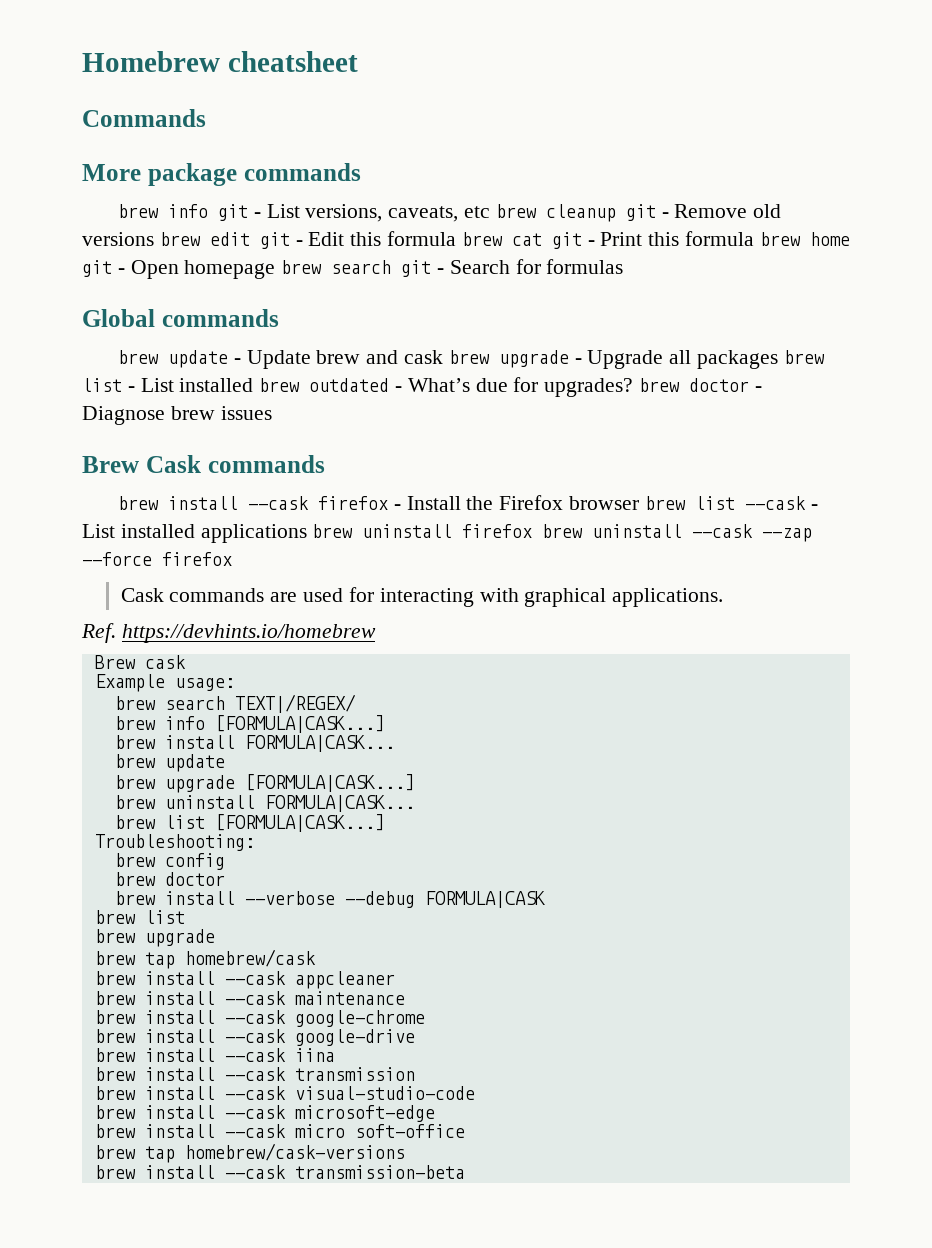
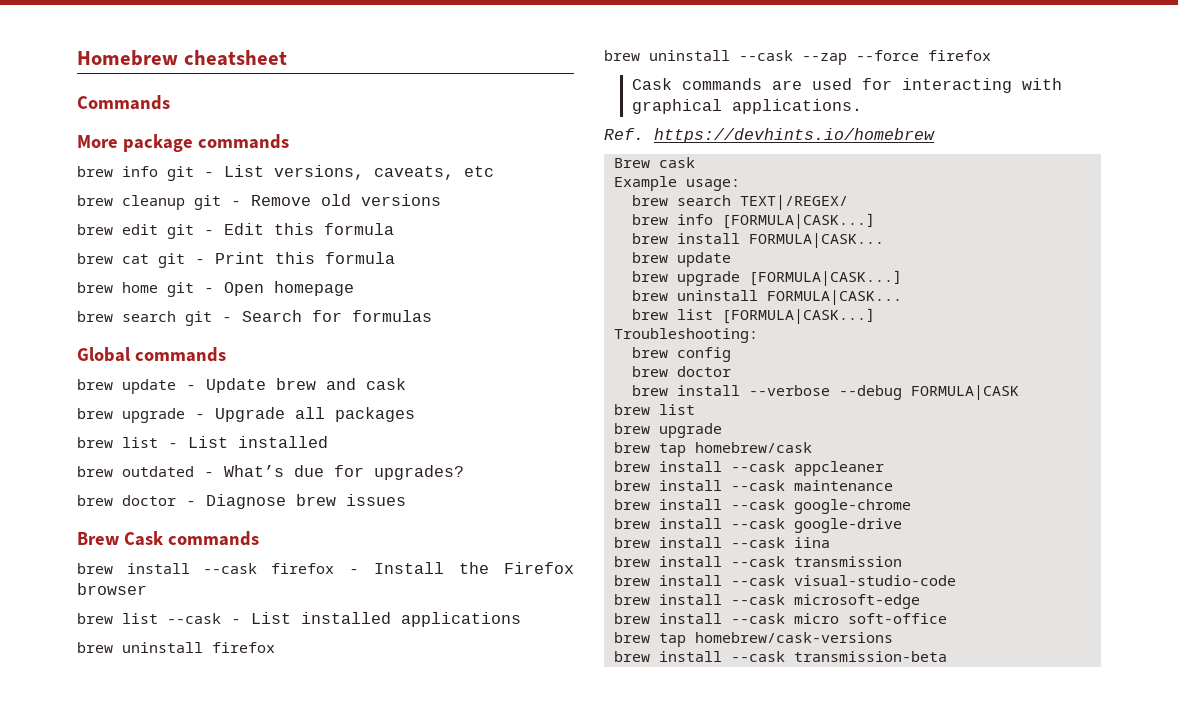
- brew info git - List versions, caveats, etc brew cleanup git - Remove old versions brew edit git - Edit this formula brew cat git - Print this formula brew home git - Open homepage brew search git - Search for formulas
+ brew info git - List versions, caveats, etc
+ brew cleanup git - Remove old versions
+ brew edit git - Edit this formula
+ brew cat git - Print this formula
+ brew home git - Open homepage
+ brew search git - Search for formulas
- brew update - Update brew and cask brew upgrade - Upgrade all packages brew list - List installed brew outdated - What’s due for upgrades? brew doctor - Diagnose brew issues
+ brew update - Update brew and cask
+ brew upgrade - Upgrade all packages
+ brew list - List installed
+ brew outdated - What’s due for upgrades?
+ brew doctor - Diagnose brew issues
- brew install --cask firefox - Install the Firefox browser brew list --cask - List installed applications brew uninstall firefox brew uninstall --cask --zap --force firefox
+ brew install --cask firefox - Install the Firefox browser
+ brew list --cask - List installed applications
+ brew uninstall firefox
+ brew uninstall --cask --zap --force firefox

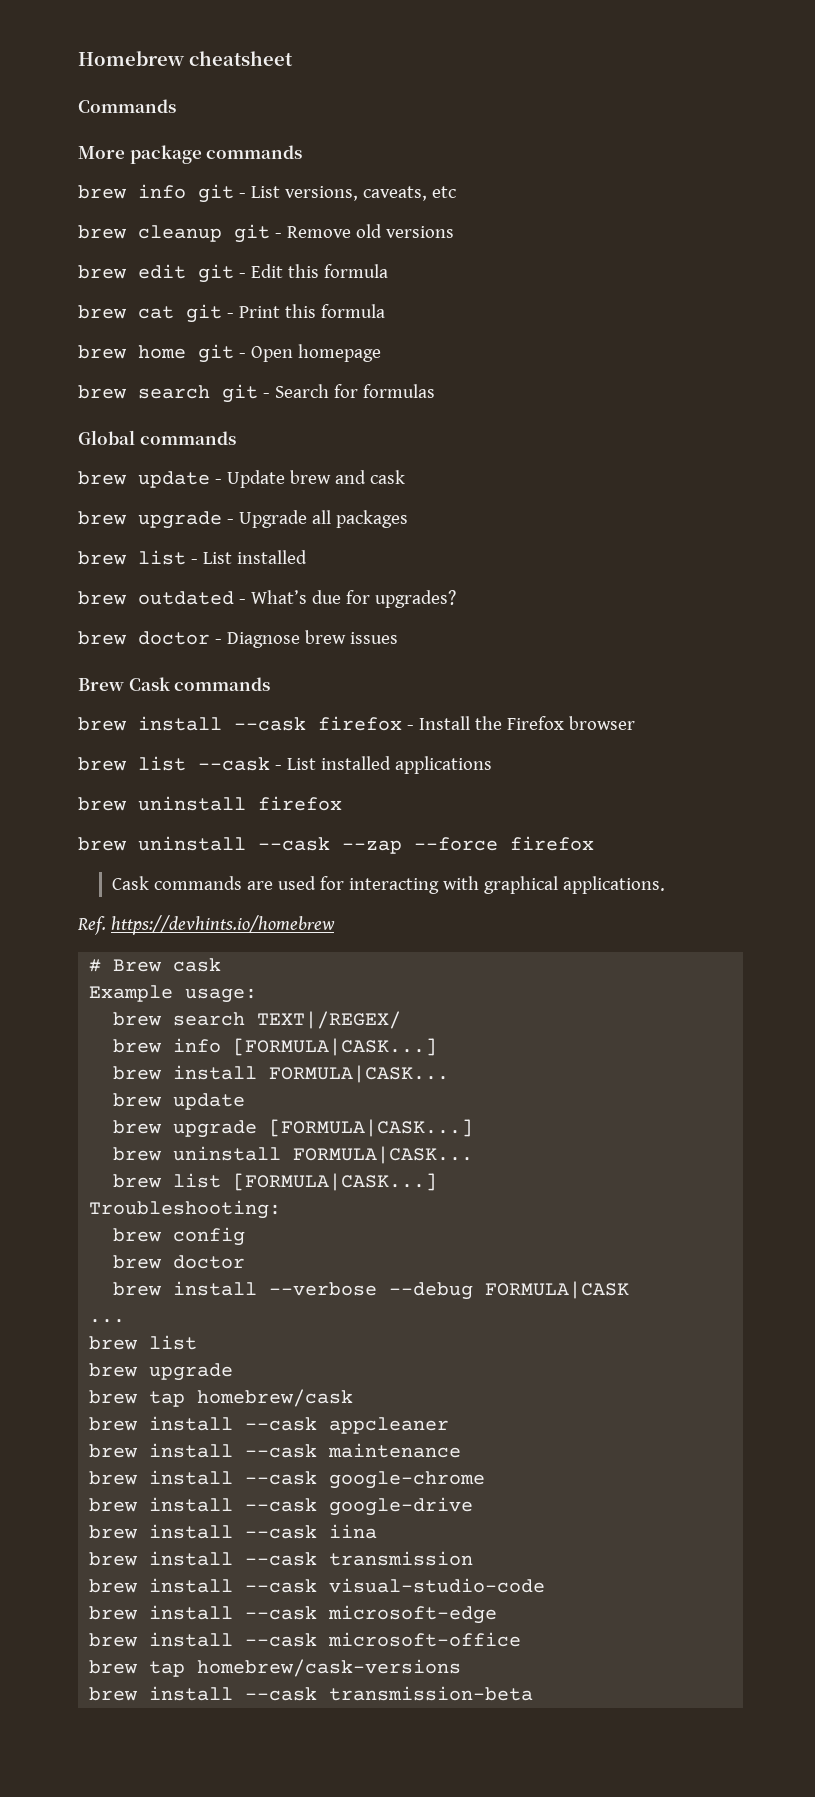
- Brew cask
+ # Brew cask
+ ...
- brew install --cask micro soft-office
+ brew install --cask microsoft-office

